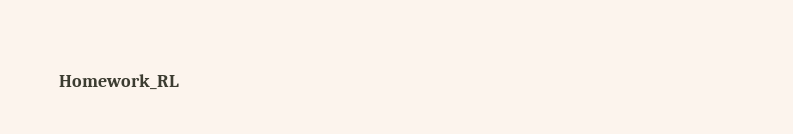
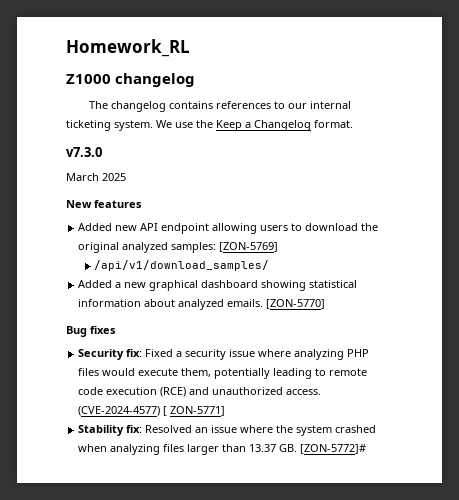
+ Z1000 changelog
+ The changelog contains references to our internal ticketing system. We use the Keep a Changelog format.
+ v7.3.0
+ March 2025
+ New features
+ Added new API endpoint allowing users to download the original analyzed samples: [ZON-5769]
+ /api/v1/download_samples/
+ Added a new graphical dashboard showing statistical information about analyzed emails. [ZON-5770]
+ Bug fixes
+ Security fix: Fixed a security issue where analyzing PHP files would execute them, potentially leading to remote code execution (RCE) and unauthorized access. (CVE-2024-4577) [ ZON-5771]
+ Stability fix: Resolved an issue where the system crashed when analyzing files larger than 13.37 GB. [ZON-5772]#

